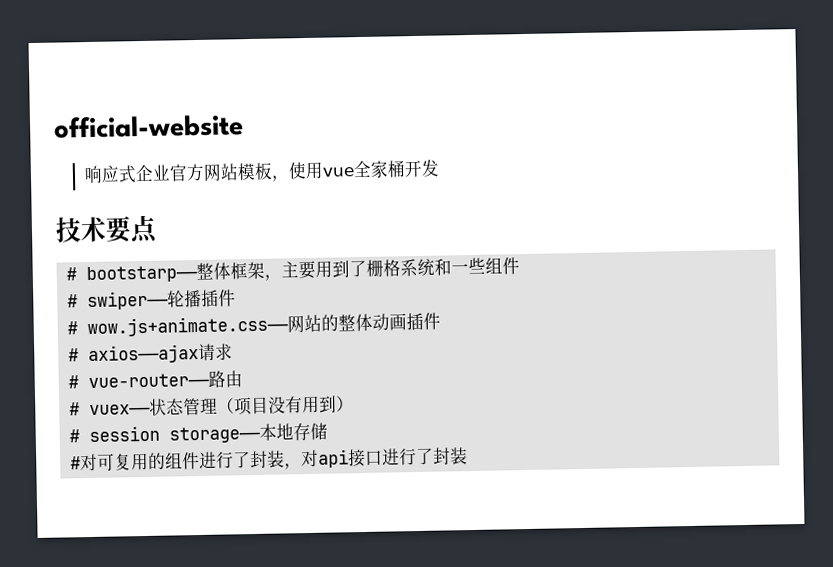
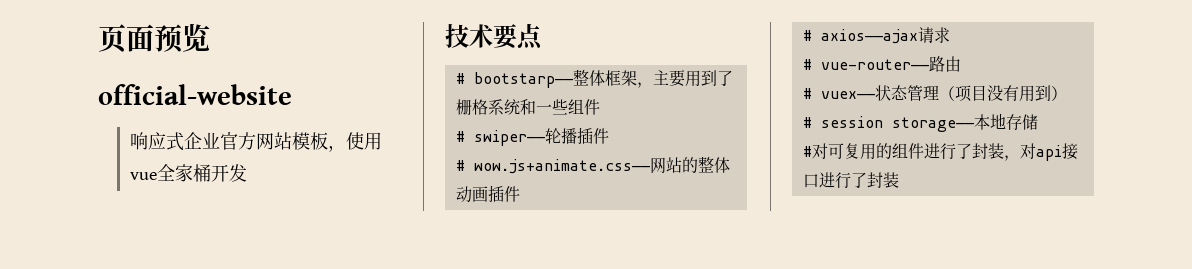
+ 页面预览

